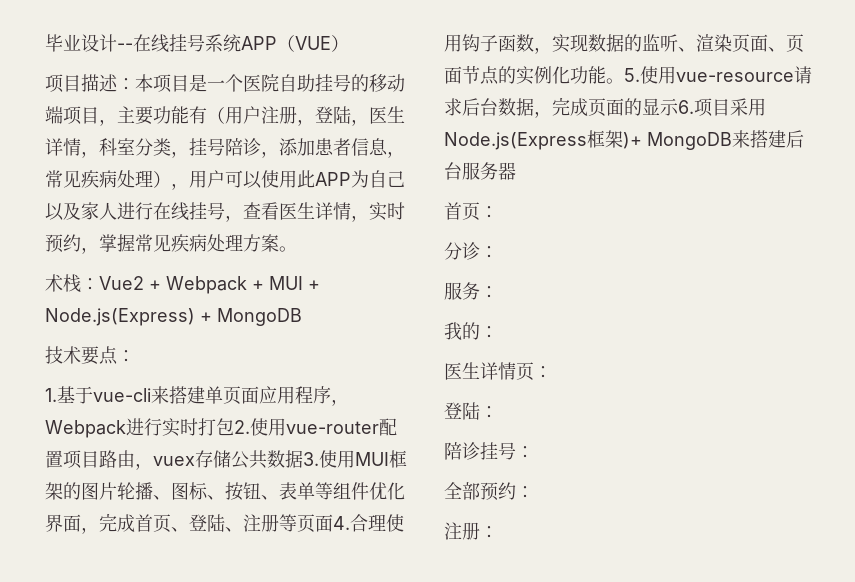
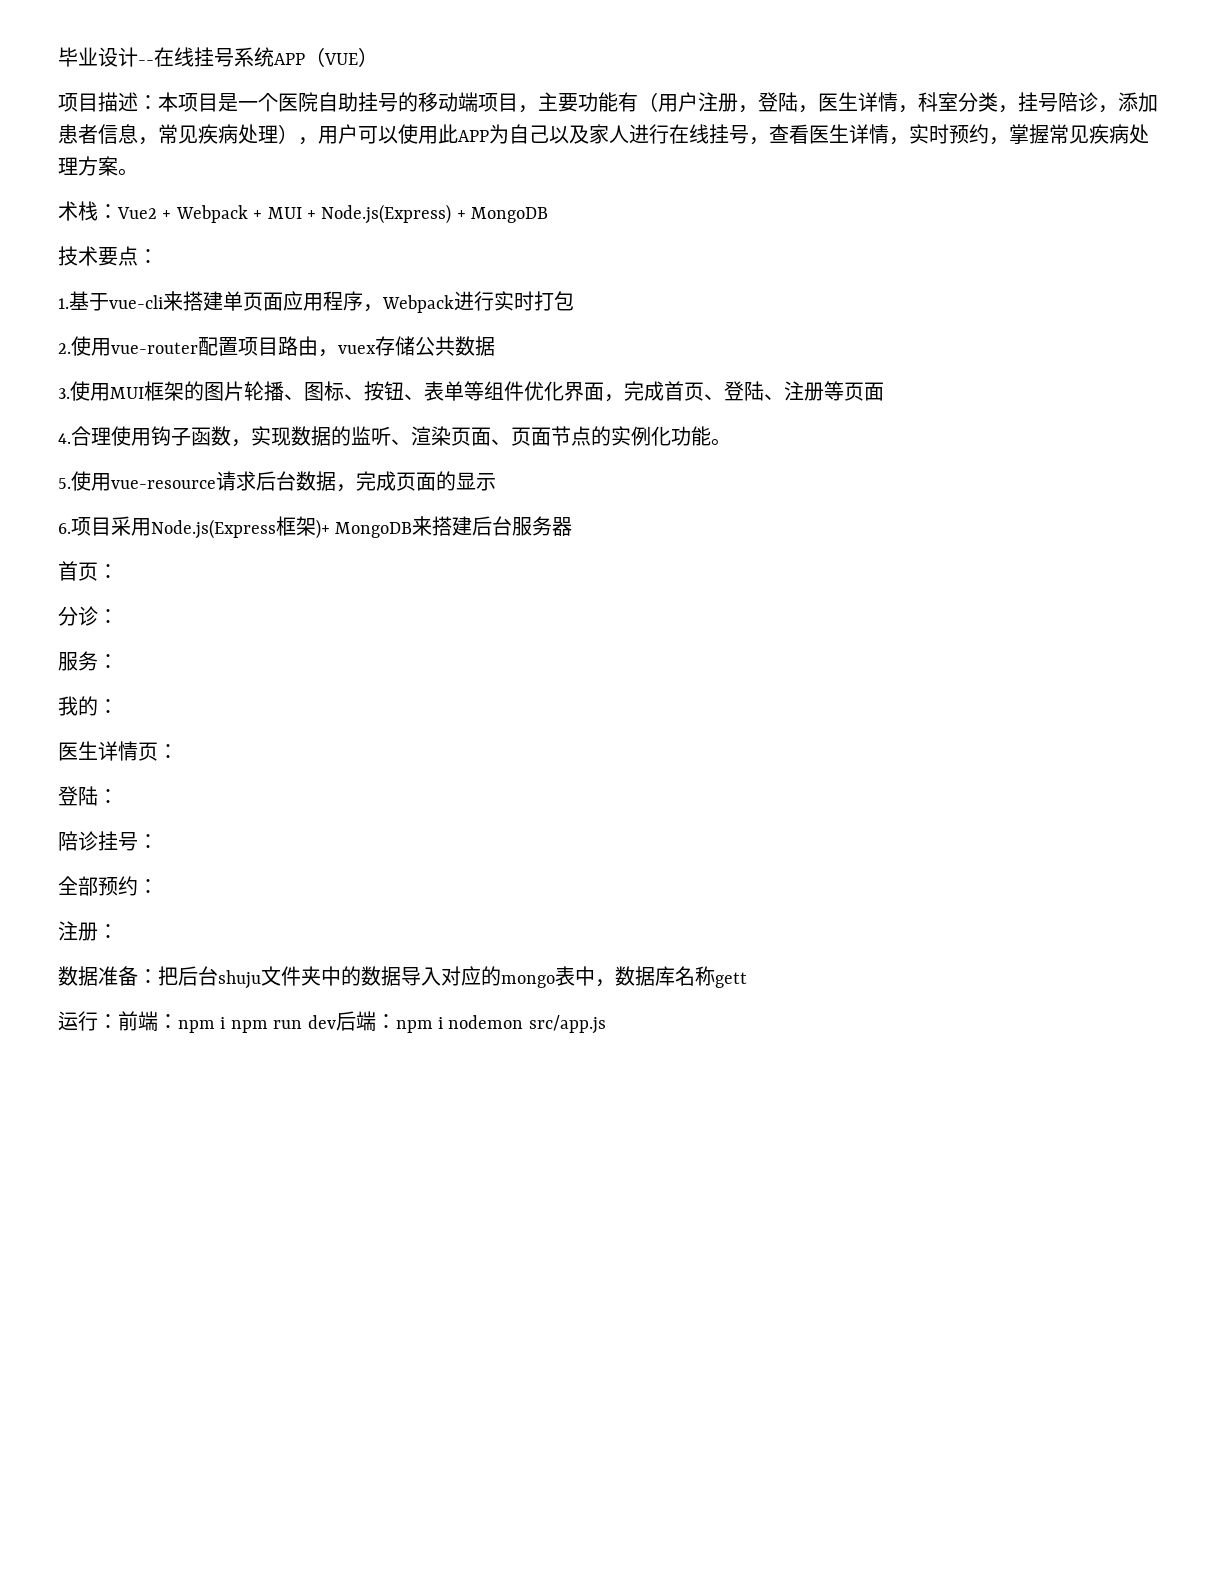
- 1.基于vue-cli来搭建单页面应用程序，Webpack进行实时打包2.使用vue-router配置项目路由，vuex存储公共数据3.使用MUI框架的图片轮播、图标、按钮、表单等组件优化界面，完成首页、登陆、注册等页面4.合理使用钩子函数，实现数据的监听、渲染页面、页面节点的实例化功能。5.使用vue-resource请求后台数据，完成页面的显示6.项目采用Node.js(Express框架)+ MongoDB来搭建后台服务器
+ 1.基于vue-cli来搭建单页面应用程序，Webpack进行实时打包
+ 2.使用vue-router配置项目路由，vuex存储公共数据
+ 3.使用MUI框架的图片轮播、图标、按钮、表单等组件优化界面，完成首页、登陆、注册等页面
+ 4.合理使用钩子函数，实现数据的监听、渲染页面、页面节点的实例化功能。
+ 5.使用vue-resource请求后台数据，完成页面的显示
+ 6.项目采用Node.js(Express框架)+ MongoDB来搭建后台服务器
+ 数据准备：把后台shuju文件夹中的数据导入对应的mongo表中，数据库名称gett
+ 运行：前端：npm i npm run dev后端：npm i nodemon src/app.js

